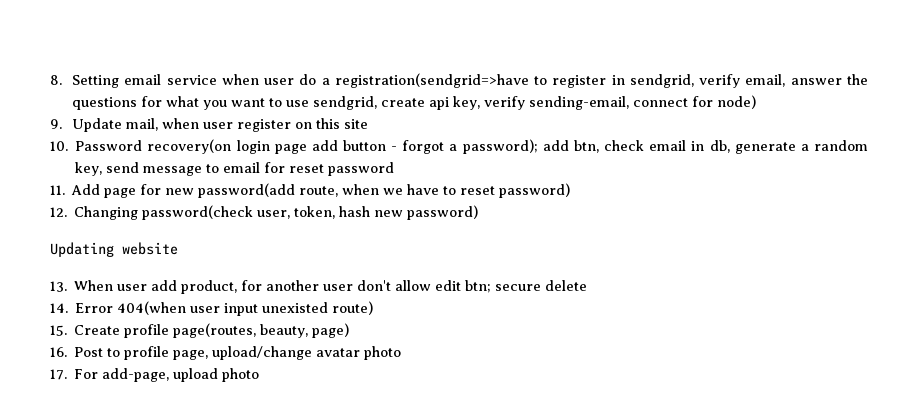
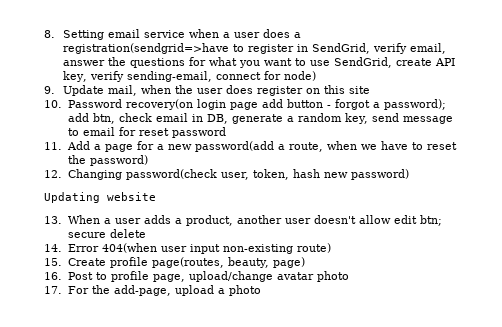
- 8. Setting email service when user do a registration(sendgrid=>have to register in sendgrid, verify email, answer the questions for what you want to use sendgrid, create api key, verify sending-email, connect for node)
+ 8. Setting email service when a user does a registration(sendgrid=>have to register in SendGrid, verify email, answer the questions for what you want to use SendGrid, create API key, verify sending-email, connect for node)
- 9. Update mail, when user register on this site
+ 9. Update mail, when the user does register on this site
- 10. Password recovery(on login page add button - forgot a password); add btn, check email in db, generate a random key, send message to email for reset password
+ 10. Password recovery(on login page add button - forgot a password); add btn, check email in DB, generate a random key, send message to email for reset password
- 11. Add page for new password(add route, when we have to reset password)
+ 11. Add a page for a new password(add a route, when we have to reset the password)
- 13. When user add product, for another user don't allow edit btn; secure delete
+ 13. When a user adds a product, another user doesn't allow edit btn; secure delete
- 14. Error 404(when user input unexisted route)
+ 14. Error 404(when user input non-existing route)
- 17. For add-page, upload photo
+ 17. For the add-page, upload a photo

